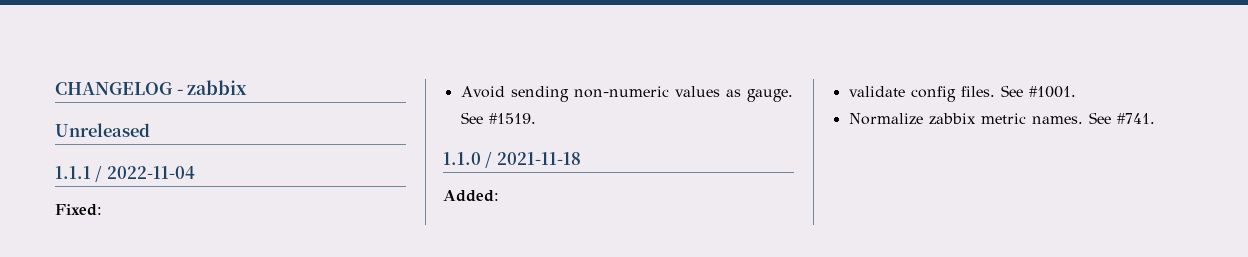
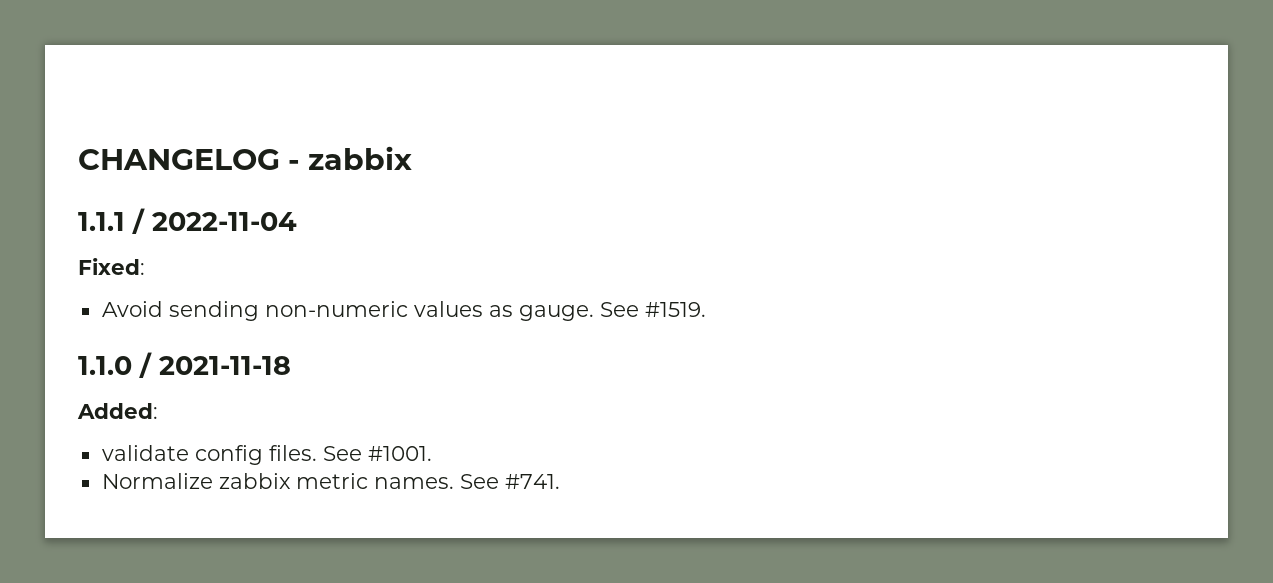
- Unreleased

